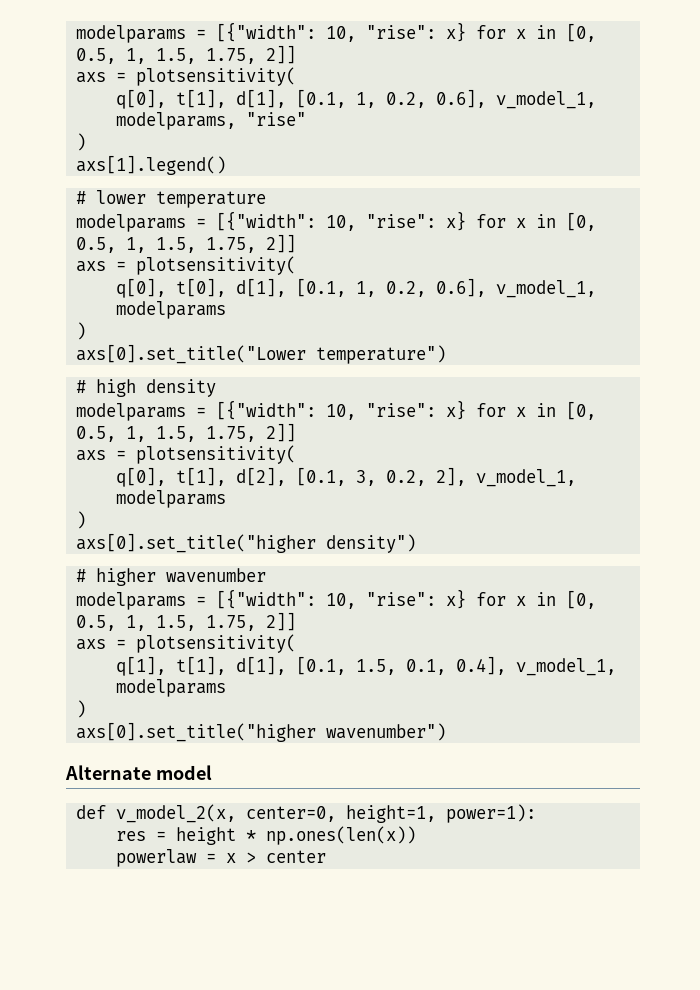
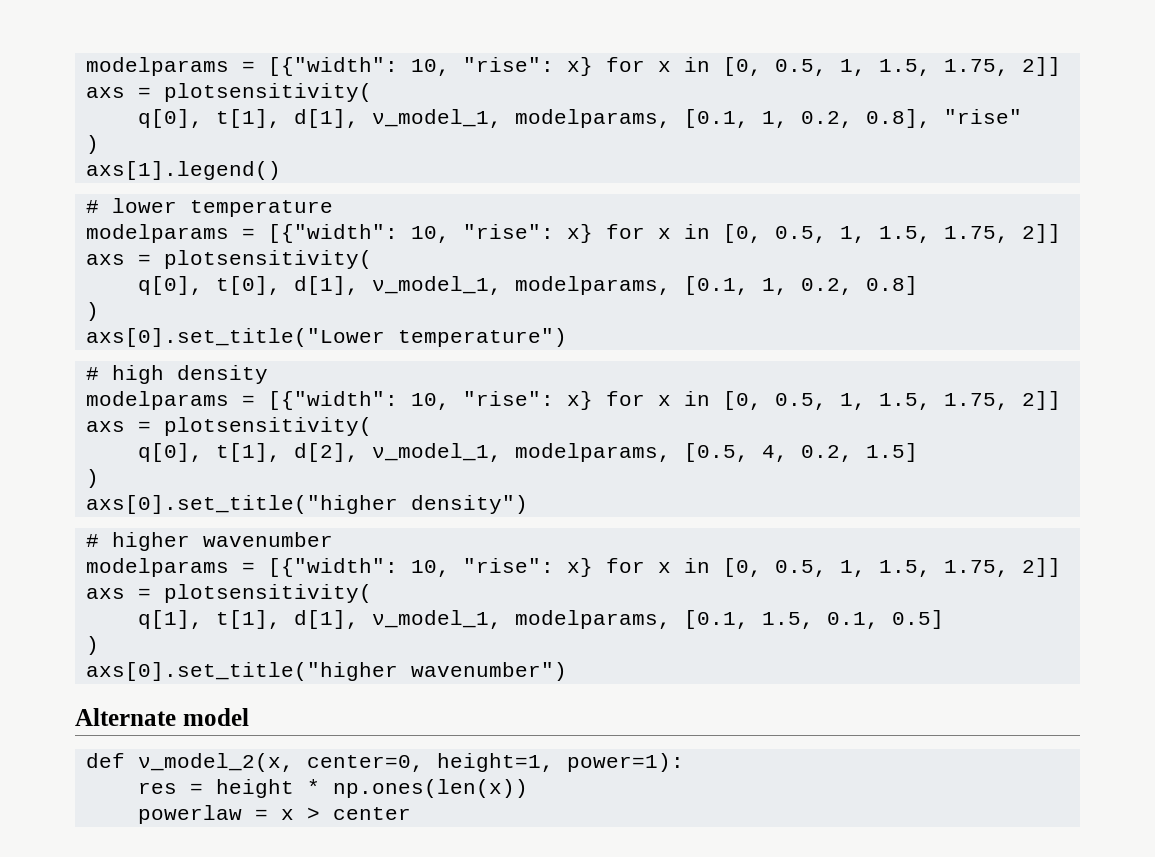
- q[0], t[1], d[1], [0.1, 1, 0.2, 0.6], ν_model_1, modelparams, "rise"
+ q[0], t[1], d[1], ν_model_1, modelparams, [0.1, 1, 0.2, 0.8], "rise"
- q[0], t[0], d[1], [0.1, 1, 0.2, 0.6], ν_model_1, modelparams
+ q[0], t[0], d[1], ν_model_1, modelparams, [0.1, 1, 0.2, 0.8]
- q[0], t[1], d[2], [0.1, 3, 0.2, 2], ν_model_1, modelparams
+ q[0], t[1], d[2], ν_model_1, modelparams, [0.5, 4, 0.2, 1.5]
- q[1], t[1], d[1], [0.1, 1.5, 0.1, 0.4], ν_model_1, modelparams
+ q[1], t[1], d[1], ν_model_1, modelparams, [0.1, 1.5, 0.1, 0.5]

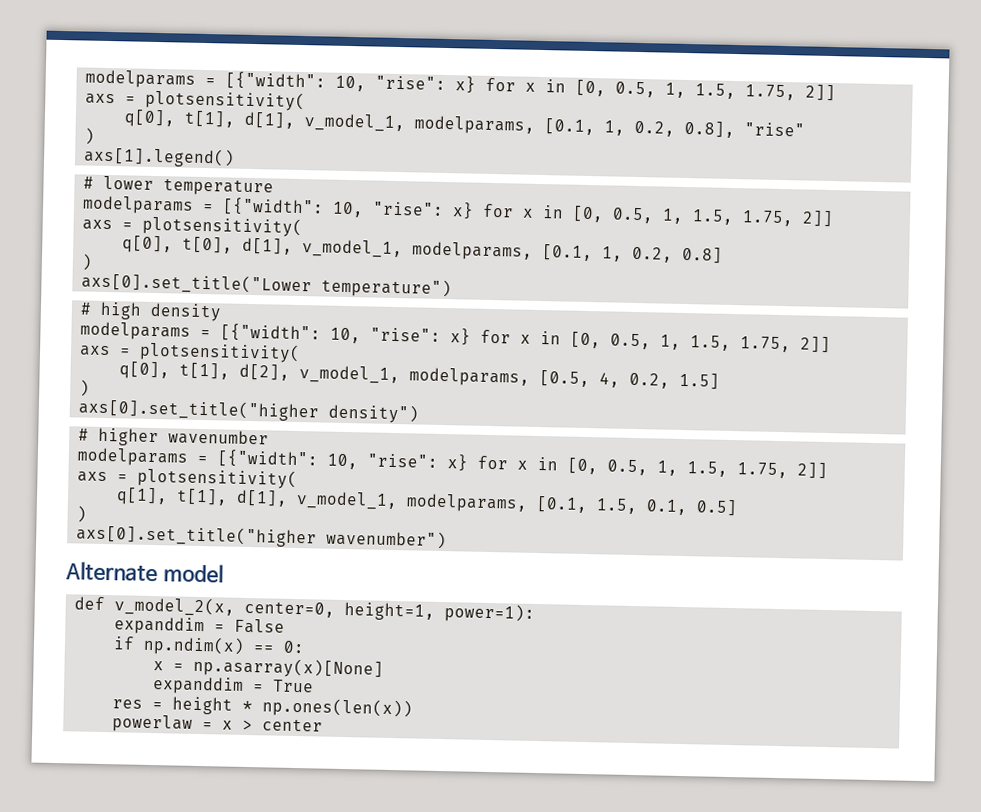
+ expanddim = False
+ if np.ndim(x) == 0:
+ x = np.asarray(x)[None]
+ expanddim = True

